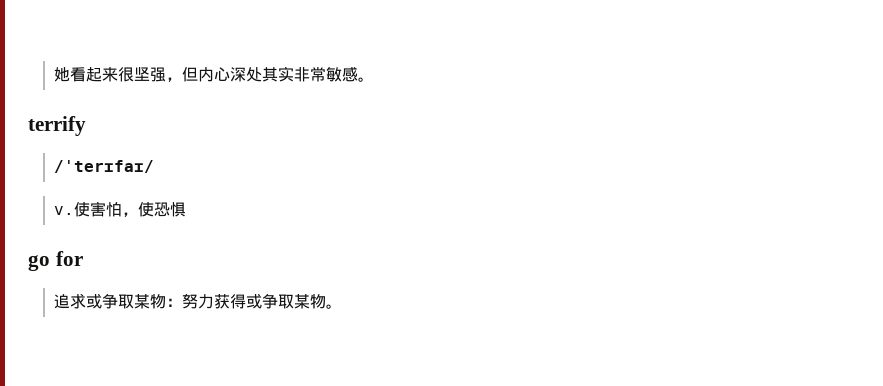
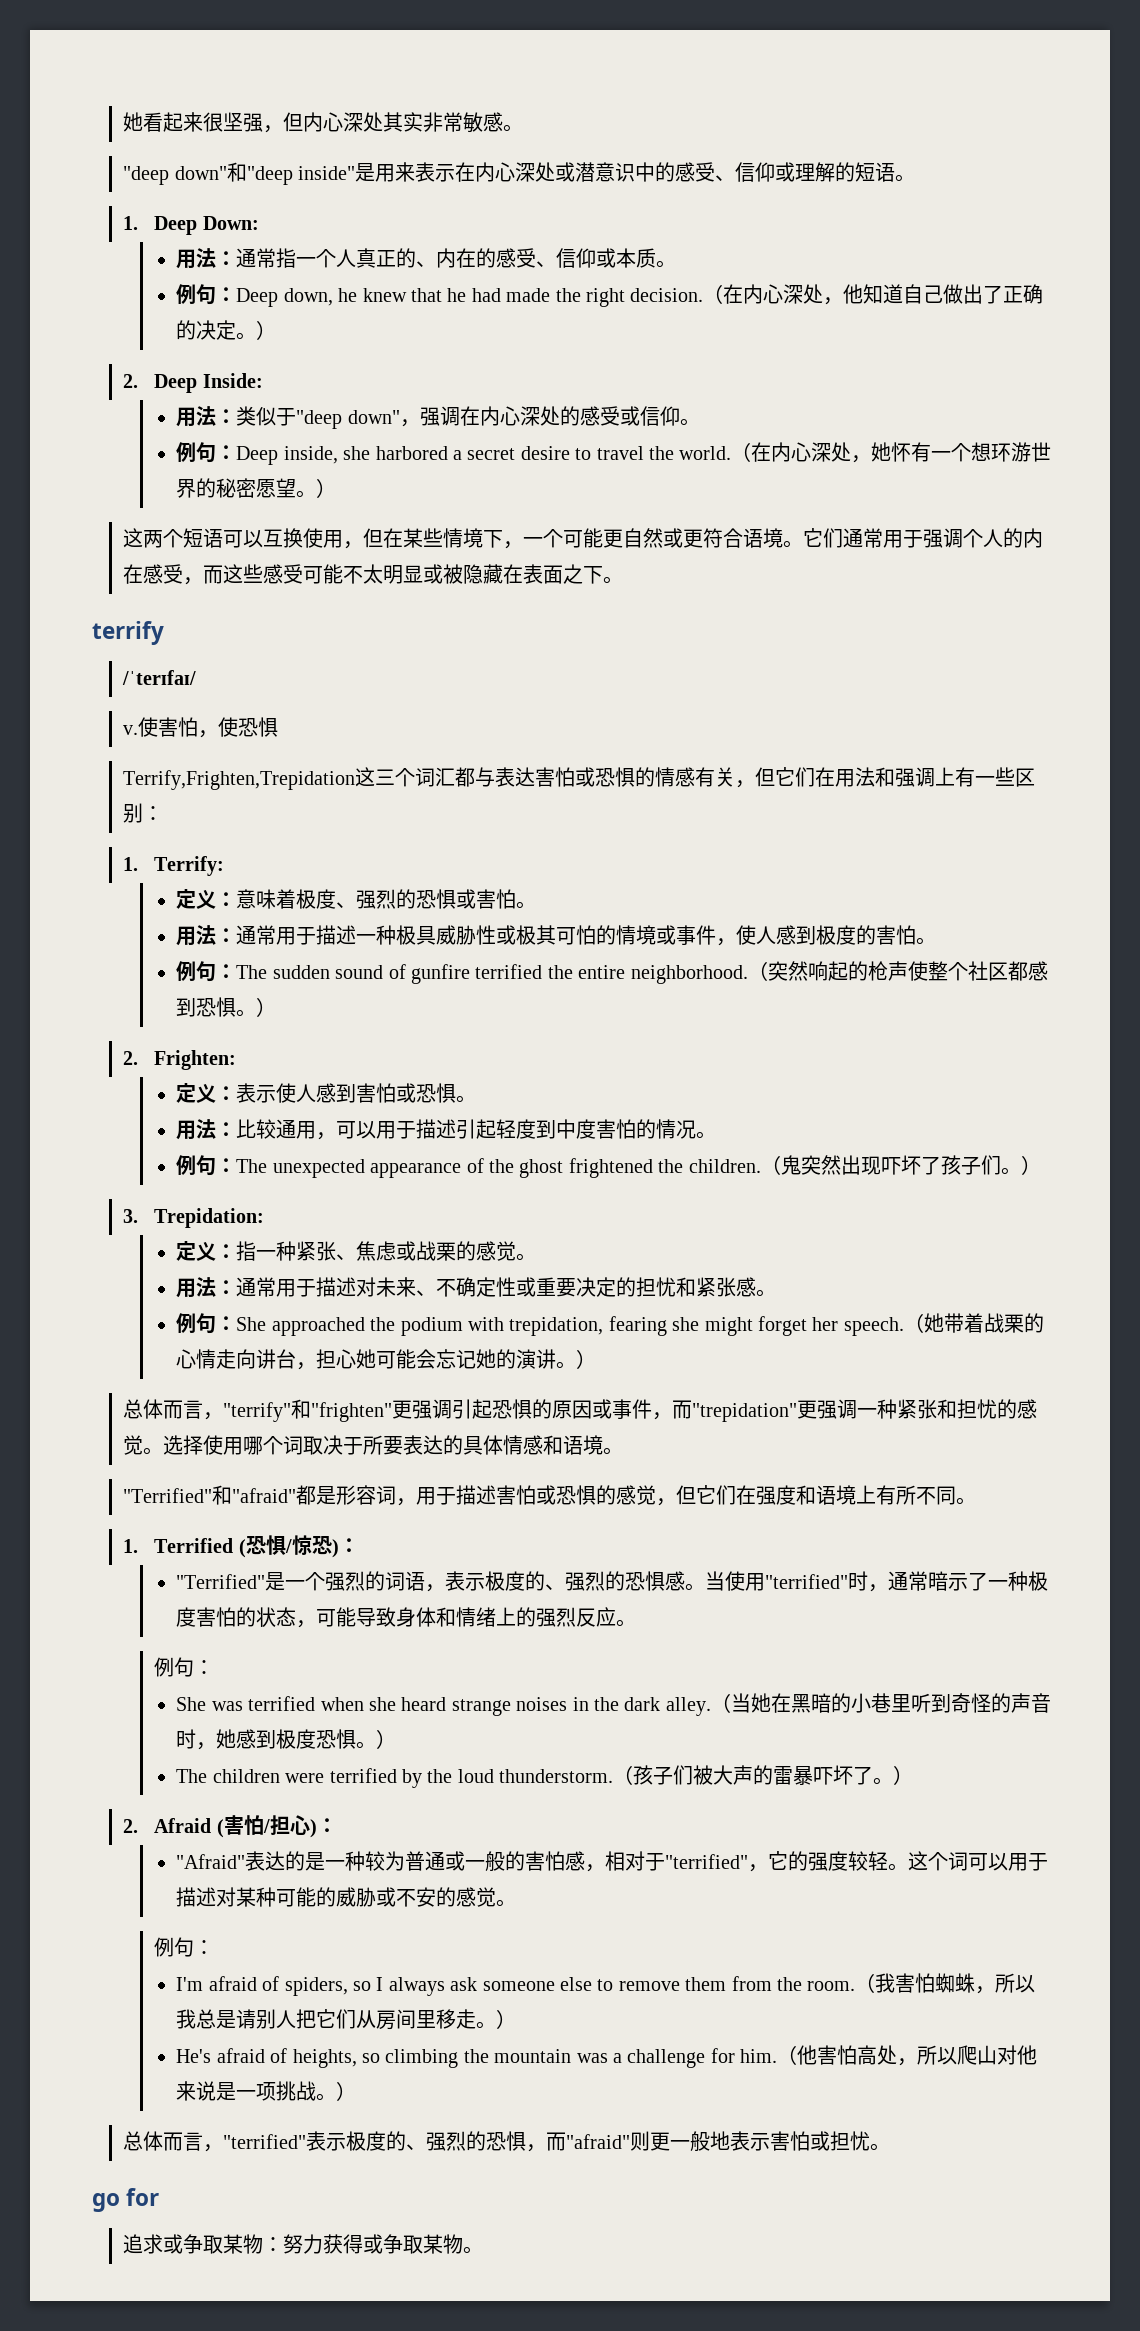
+ "deep down"和"deep inside"是用来表示在内心深处或潜意识中的感受、信仰或理解的短语。
+ 1. Deep Down:
+ 用法：通常指一个人真正的、内在的感受、信仰或本质。
+ 例句：Deep down, he knew that he had made the right decision.（在内心深处，他知道自己做出了正确的决定。）
+ 2. Deep Inside:
+ 用法：类似于"deep down"，强调在内心深处的感受或信仰。
+ 例句：Deep inside, she harbored a secret desire to travel the world.（在内心深处，她怀有一个想环游世界的秘密愿望。）
+ 这两个短语可以互换使用，但在某些情境下，一个可能更自然或更符合语境。它们通常用于强调个人的内在感受，而这些感受可能不太明显或被隐藏在表面之下。
+ Terrify,Frighten,Trepidation这三个词汇都与表达害怕或恐惧的情感有关，但它们在用法和强调上有一些区别：
+ 1. Terrify:
+ 定义：意味着极度、强烈的恐惧或害怕。
+ 用法：通常用于描述一种极具威胁性或极其可怕的情境或事件，使人感到极度的害怕。
+ 例句：The sudden sound of gunfire terrified the entire neighborhood.（突然响起的枪声使整个社区都感到恐惧。）
+ 2. Frighten:
+ 定义：表示使人感到害怕或恐惧。
+ 用法：比较通用，可以用于描述引起轻度到中度害怕的情况。
+ 例句：The unexpected appearance of the ghost frightened the children.（鬼突然出现吓坏了孩子们。）
+ 3. Trepidation:
+ 定义：指一种紧张、焦虑或战栗的感觉。
+ 用法：通常用于描述对未来、不确定性或重要决定的担忧和紧张感。
+ 例句：She approached the podium with trepidation, fearing she might forget her speech.（她带着战栗的心情走向讲台，担心她可能会忘记她的演讲。）
+ 总体而言，"terrify"和"frighten"更强调引起恐惧的原因或事件，而"trepidation"更强调一种紧张和担忧的感觉。选择使用哪个词取决于所要表达的具体情感和语境。
+ "Terrified"和"afraid"都是形容词，用于描述害怕或恐惧的感觉，但它们在强度和语境上有所不同。
+ 1. Terrified (恐惧/惊恐)：
+ "Terrified"是一个强烈的词语，表示极度的、强烈的恐惧感。当使用"terrified"时，通常暗示了一种极度害怕的状态，可能导致身体和情绪上的强烈反应。
+ 例句：
+ She was terrified when she heard strange noises in the dark alley.（当她在黑暗的小巷里听到奇怪的声音时，她感到极度恐惧。）
+ The children were terrified by the loud thunderstorm.（孩子们被大声的雷暴吓坏了。）
+ 2. Afraid (害怕/担心)：
+ "Afraid"表达的是一种较为普通或一般的害怕感，相对于"terrified"，它的强度较轻。这个词可以用于描述对某种可能的威胁或不安的感觉。
+ 例句：
+ I'm afraid of spiders, so I always ask someone else to remove them from the room.（我害怕蜘蛛，所以我总是请别人把它们从房间里移走。）
+ He's afraid of heights, so climbing the mountain was a challenge for him.（他害怕高处，所以爬山对他来说是一项挑战。）
+ 总体而言，"terrified"表示极度的、强烈的恐惧，而"afraid"则更一般地表示害怕或担忧。

